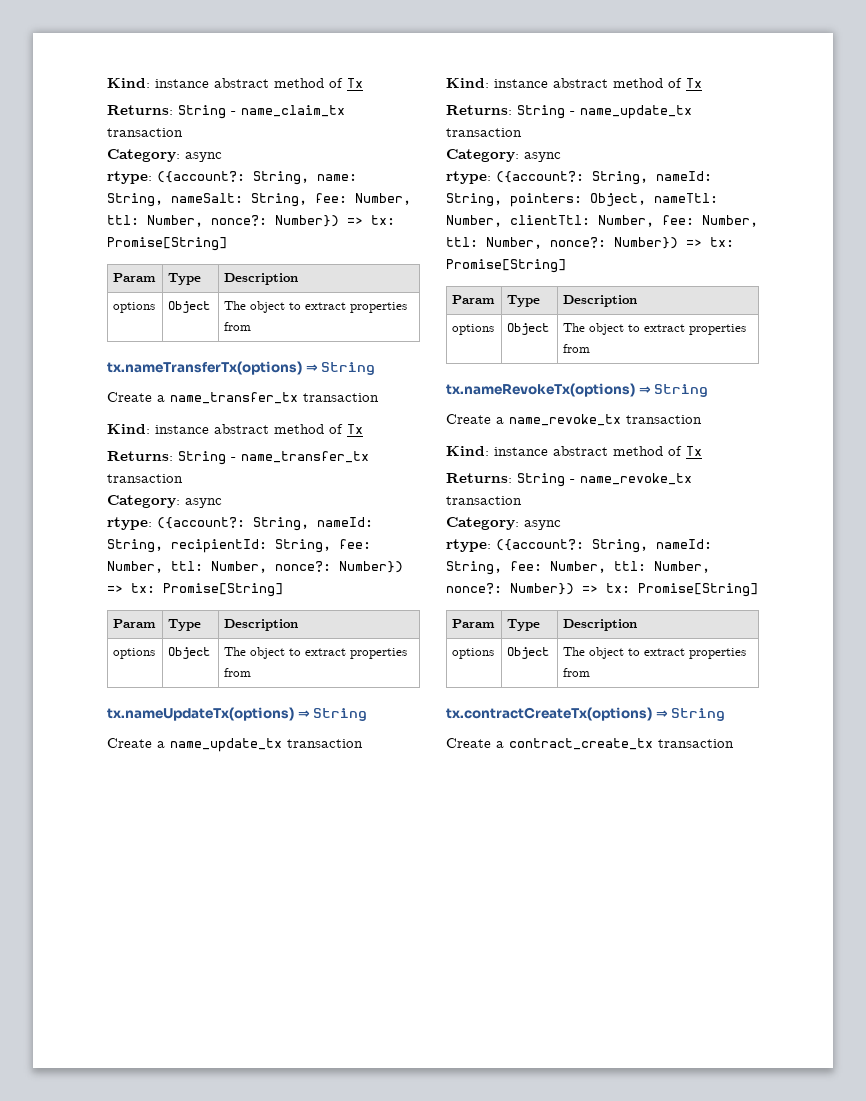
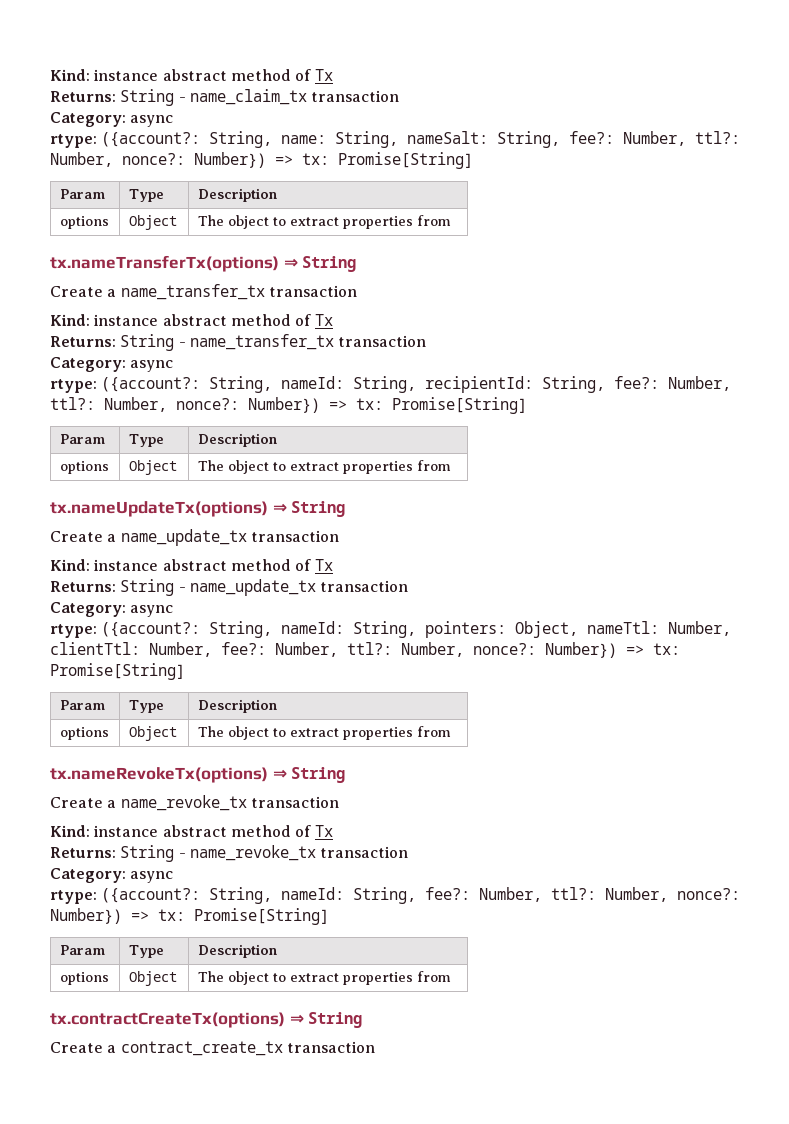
- rtype: ({account?: String, name: String, nameSalt: String, fee: Number, ttl: Number, nonce?: Number}) => tx: Promise[String]
+ rtype: ({account?: String, name: String, nameSalt: String, fee?: Number, ttl?: Number, nonce?: Number}) => tx: Promise[String]
- rtype: ({account?: String, nameId: String, recipientId: String, fee: Number, ttl: Number, nonce?: Number}) => tx: Promise[String]
+ rtype: ({account?: String, nameId: String, recipientId: String, fee?: Number, ttl?: Number, nonce?: Number}) => tx: Promise[String]
- rtype: ({account?: String, nameId: String, pointers: Object, nameTtl: Number, clientTtl: Number, fee: Number, ttl: Number, nonce?: Number}) => tx: Promise[String]
+ rtype: ({account?: String, nameId: String, pointers: Object, nameTtl: Number, clientTtl: Number, fee?: Number, ttl?: Number, nonce?: Number}) => tx: Promise[String]
- rtype: ({account?: String, nameId: String, fee: Number, ttl: Number, nonce?: Number}) => tx: Promise[String]
+ rtype: ({account?: String, nameId: String, fee?: Number, ttl?: Number, nonce?: Number}) => tx: Promise[String]

